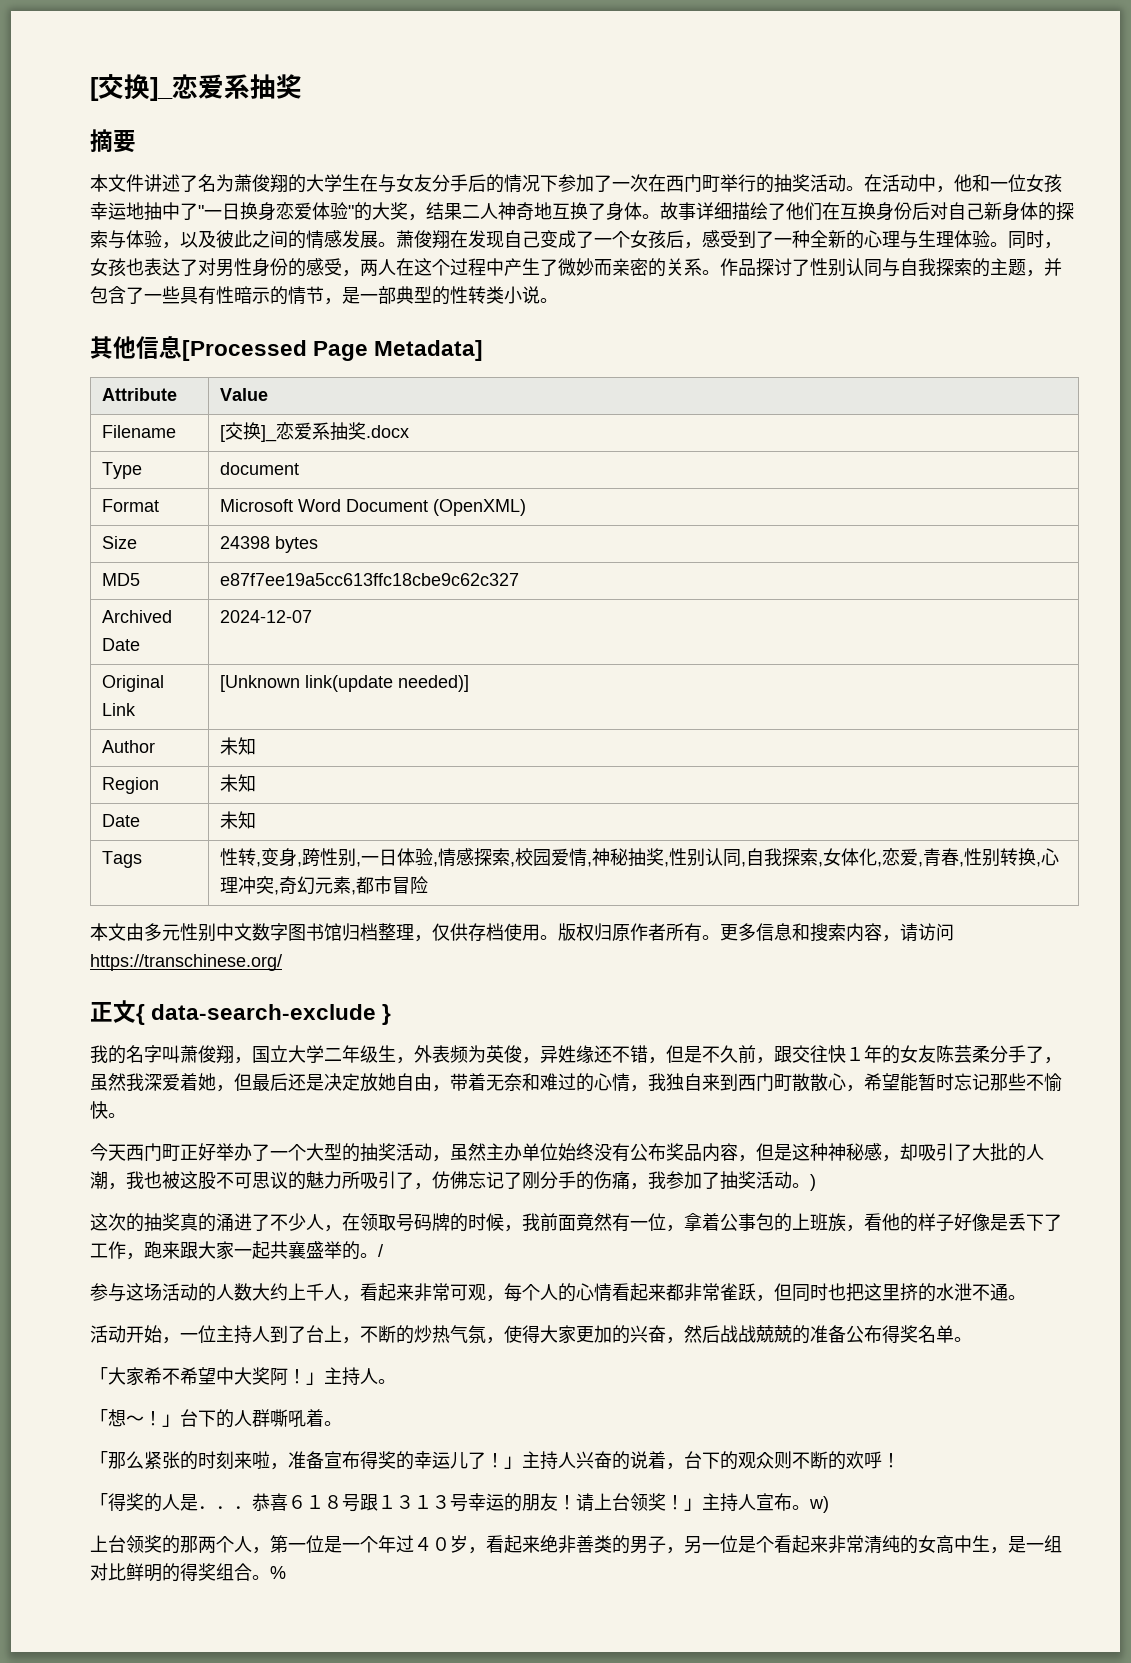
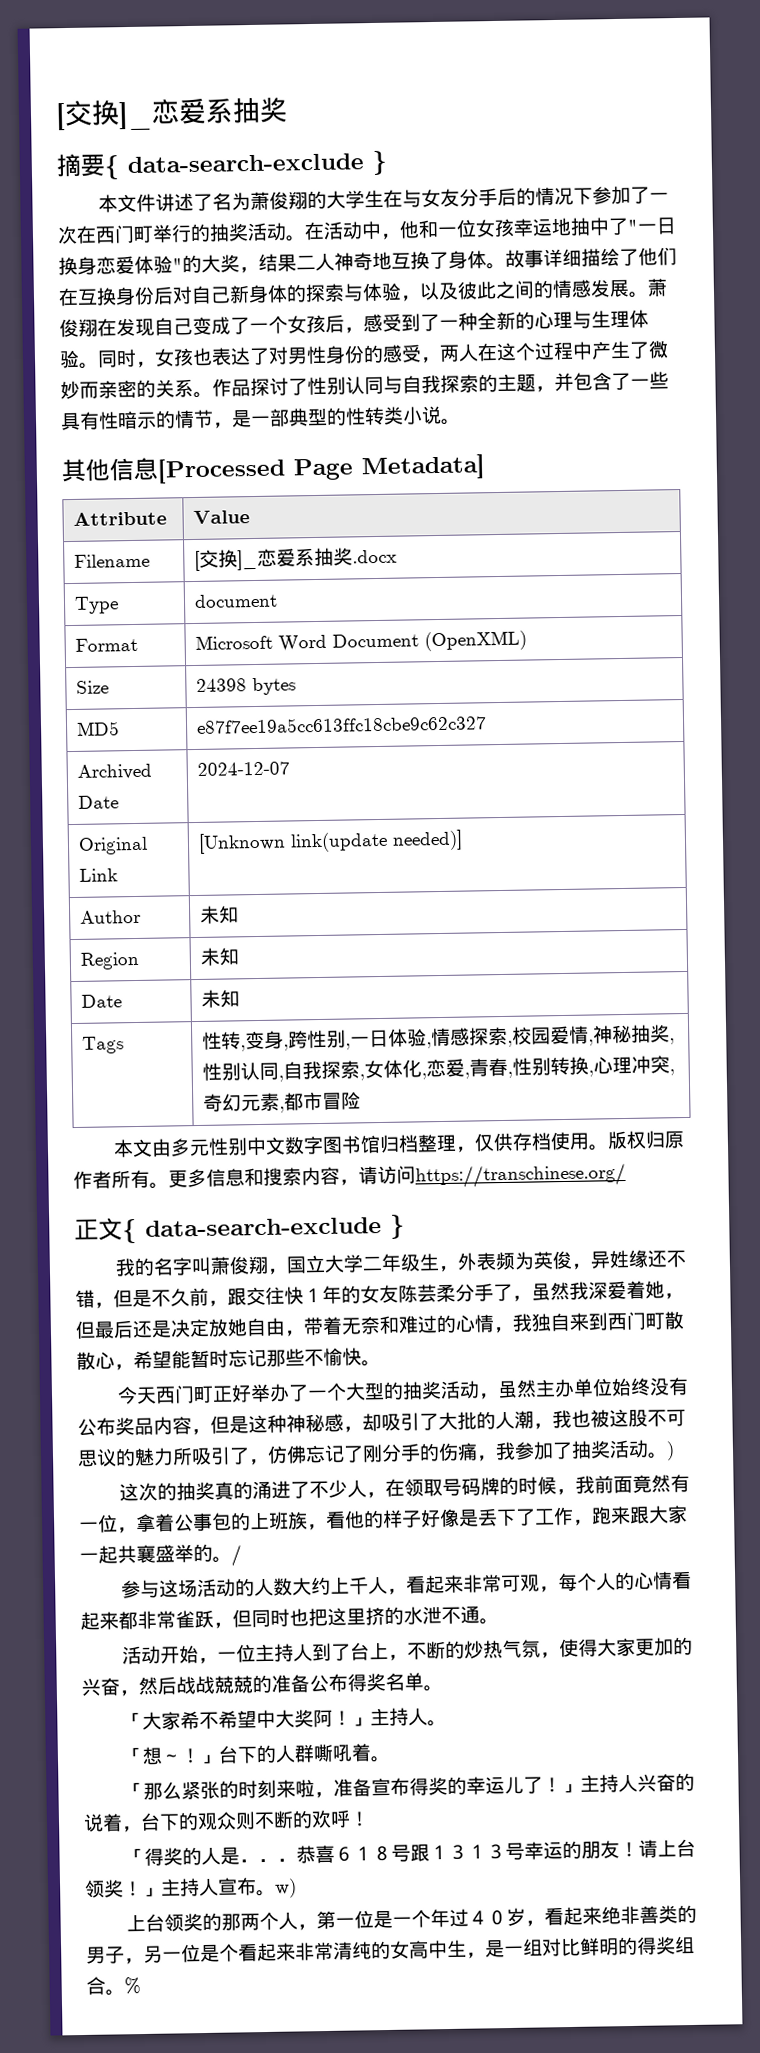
- 摘要
+ 摘要{ data-search-exclude }

